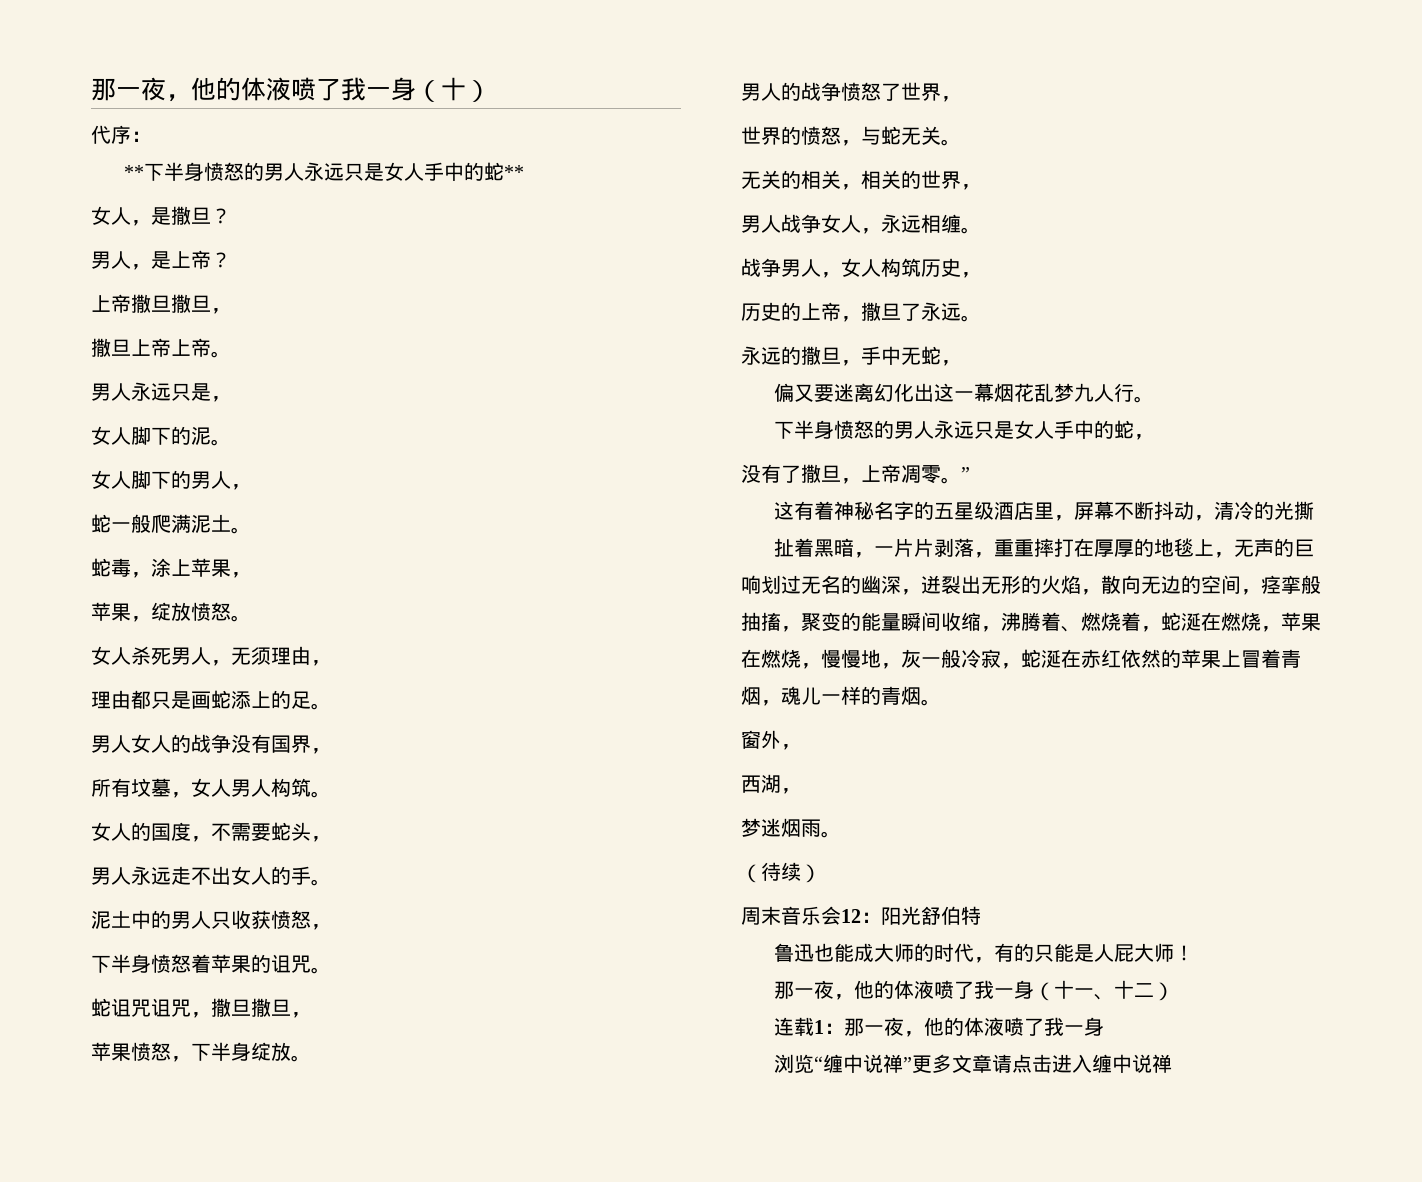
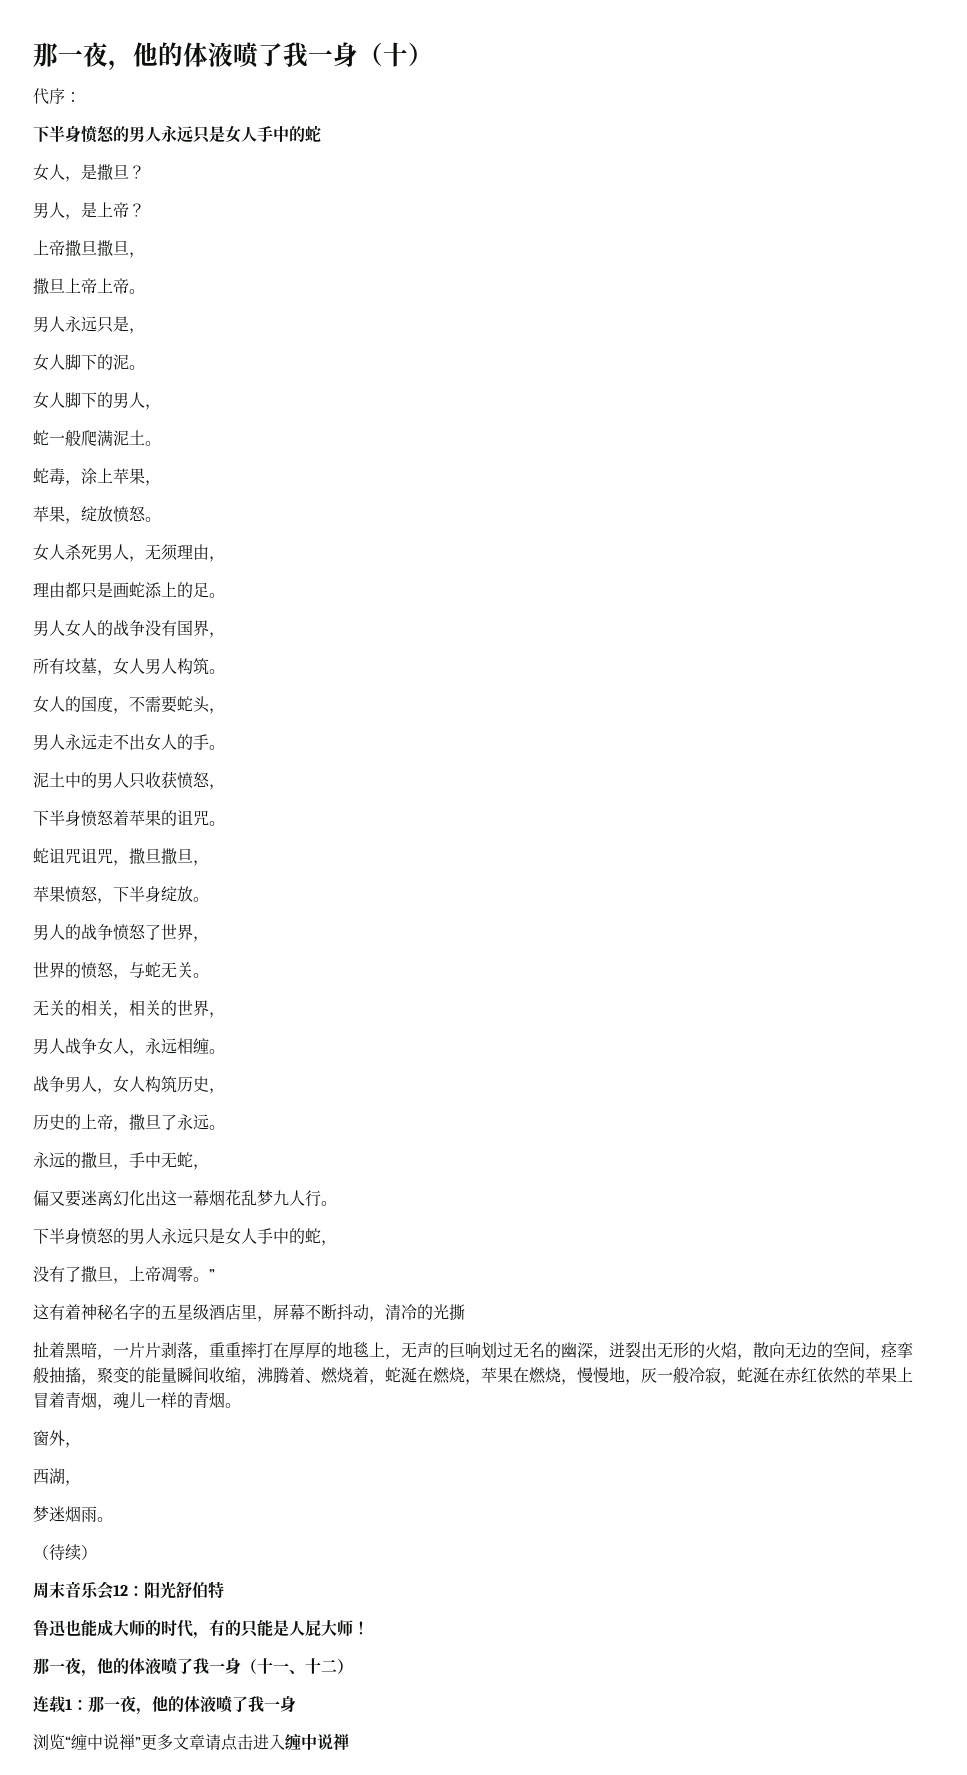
  代序：
- **下半身愤怒的男人永远只是女人手中的蛇**
+ 下半身愤怒的男人永远只是女人手中的蛇

